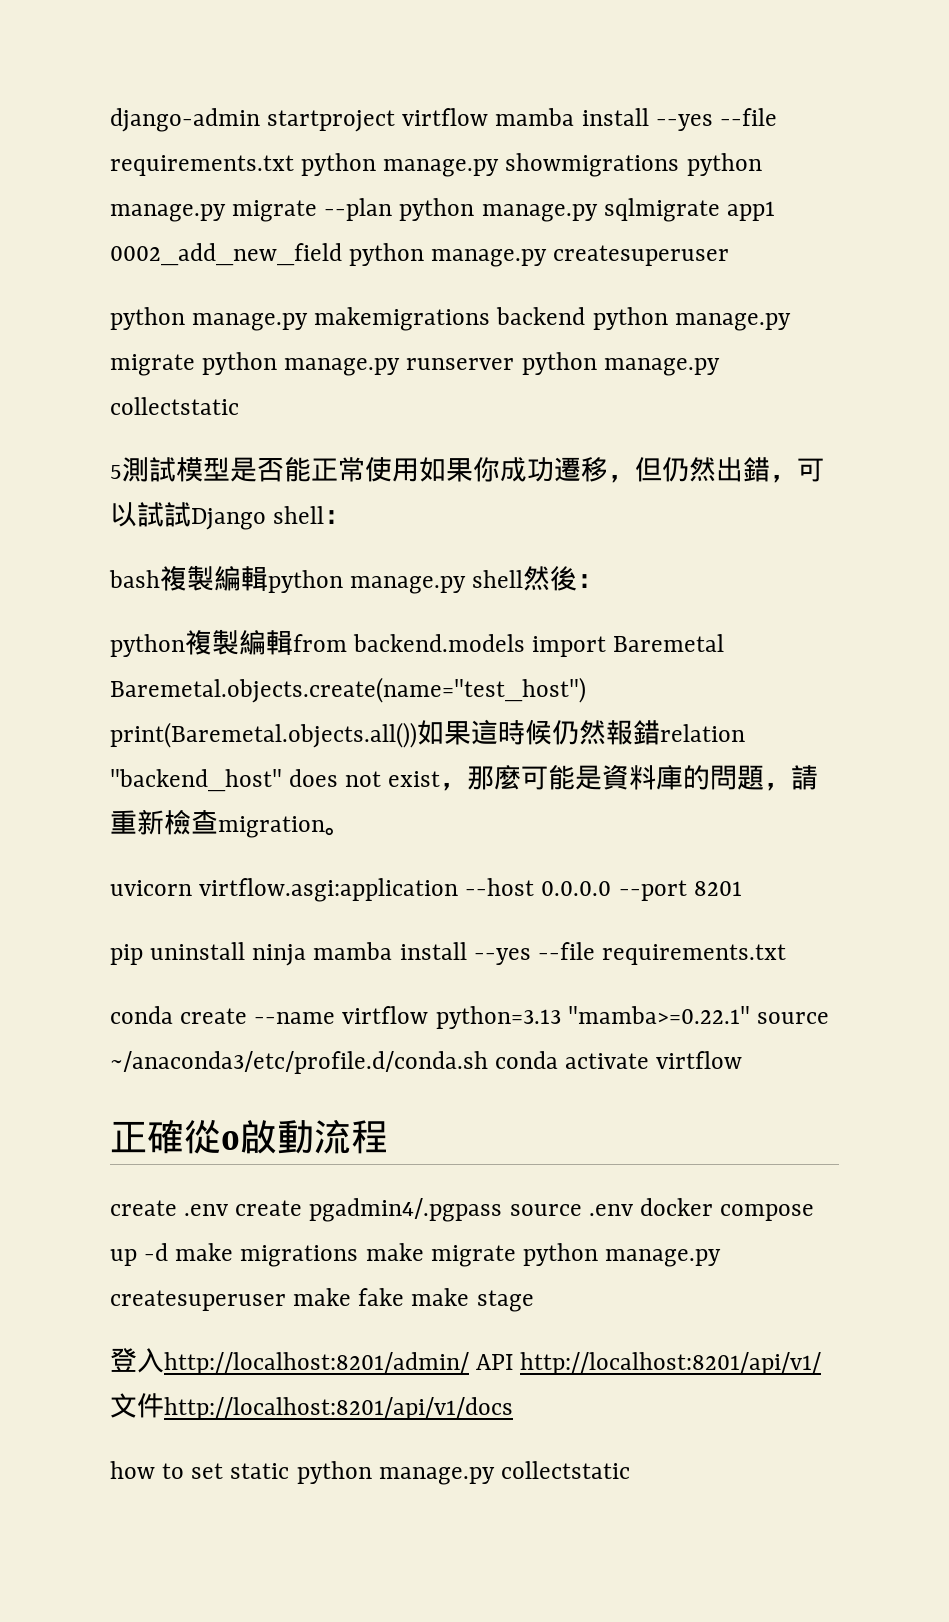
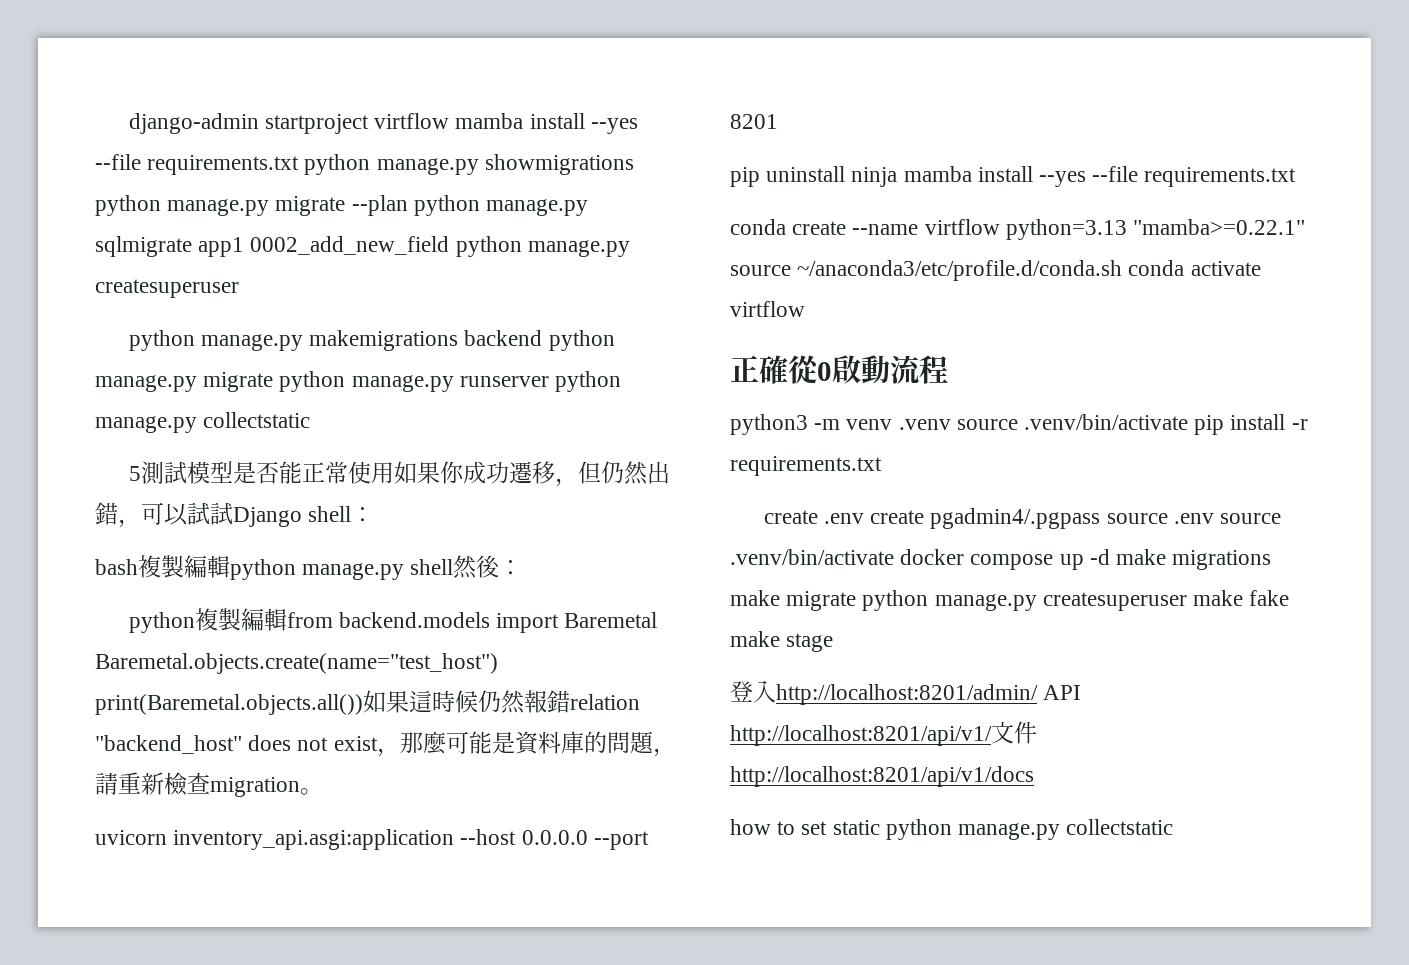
- uvicorn virtflow.asgi:application --host 0.0.0.0 --port 8201
+ uvicorn inventory_api.asgi:application --host 0.0.0.0 --port 8201
+ python3 -m venv .venv source .venv/bin/activate pip install -r requirements.txt
- create .env create pgadmin4/.pgpass source .env docker compose up -d make migrations make migrate python manage.py createsuperuser make fake make stage
+ create .env create pgadmin4/.pgpass source .env source .venv/bin/activate docker compose up -d make migrations make migrate python manage.py createsuperuser make fake make stage

